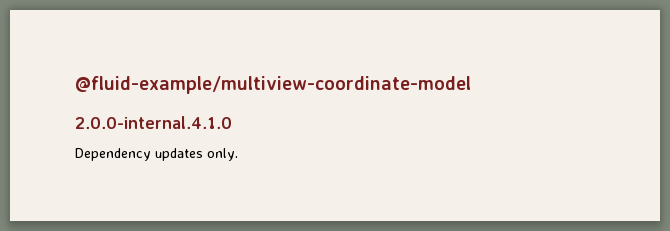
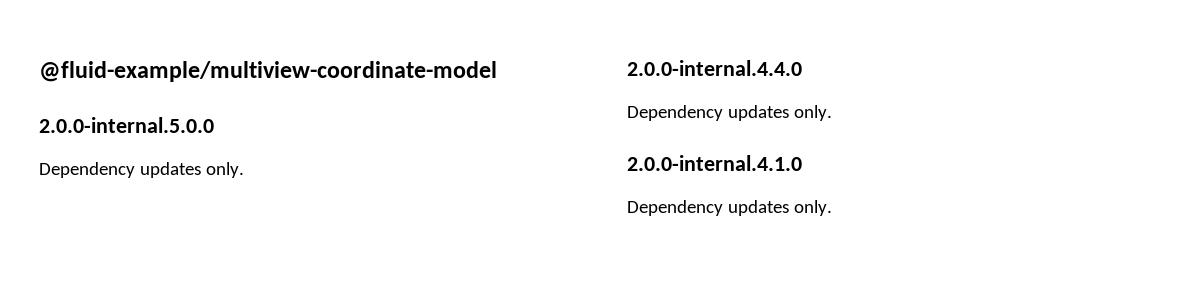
+ 2.0.0-internal.5.0.0
+ Dependency updates only.
+ 2.0.0-internal.4.4.0
+ Dependency updates only.

